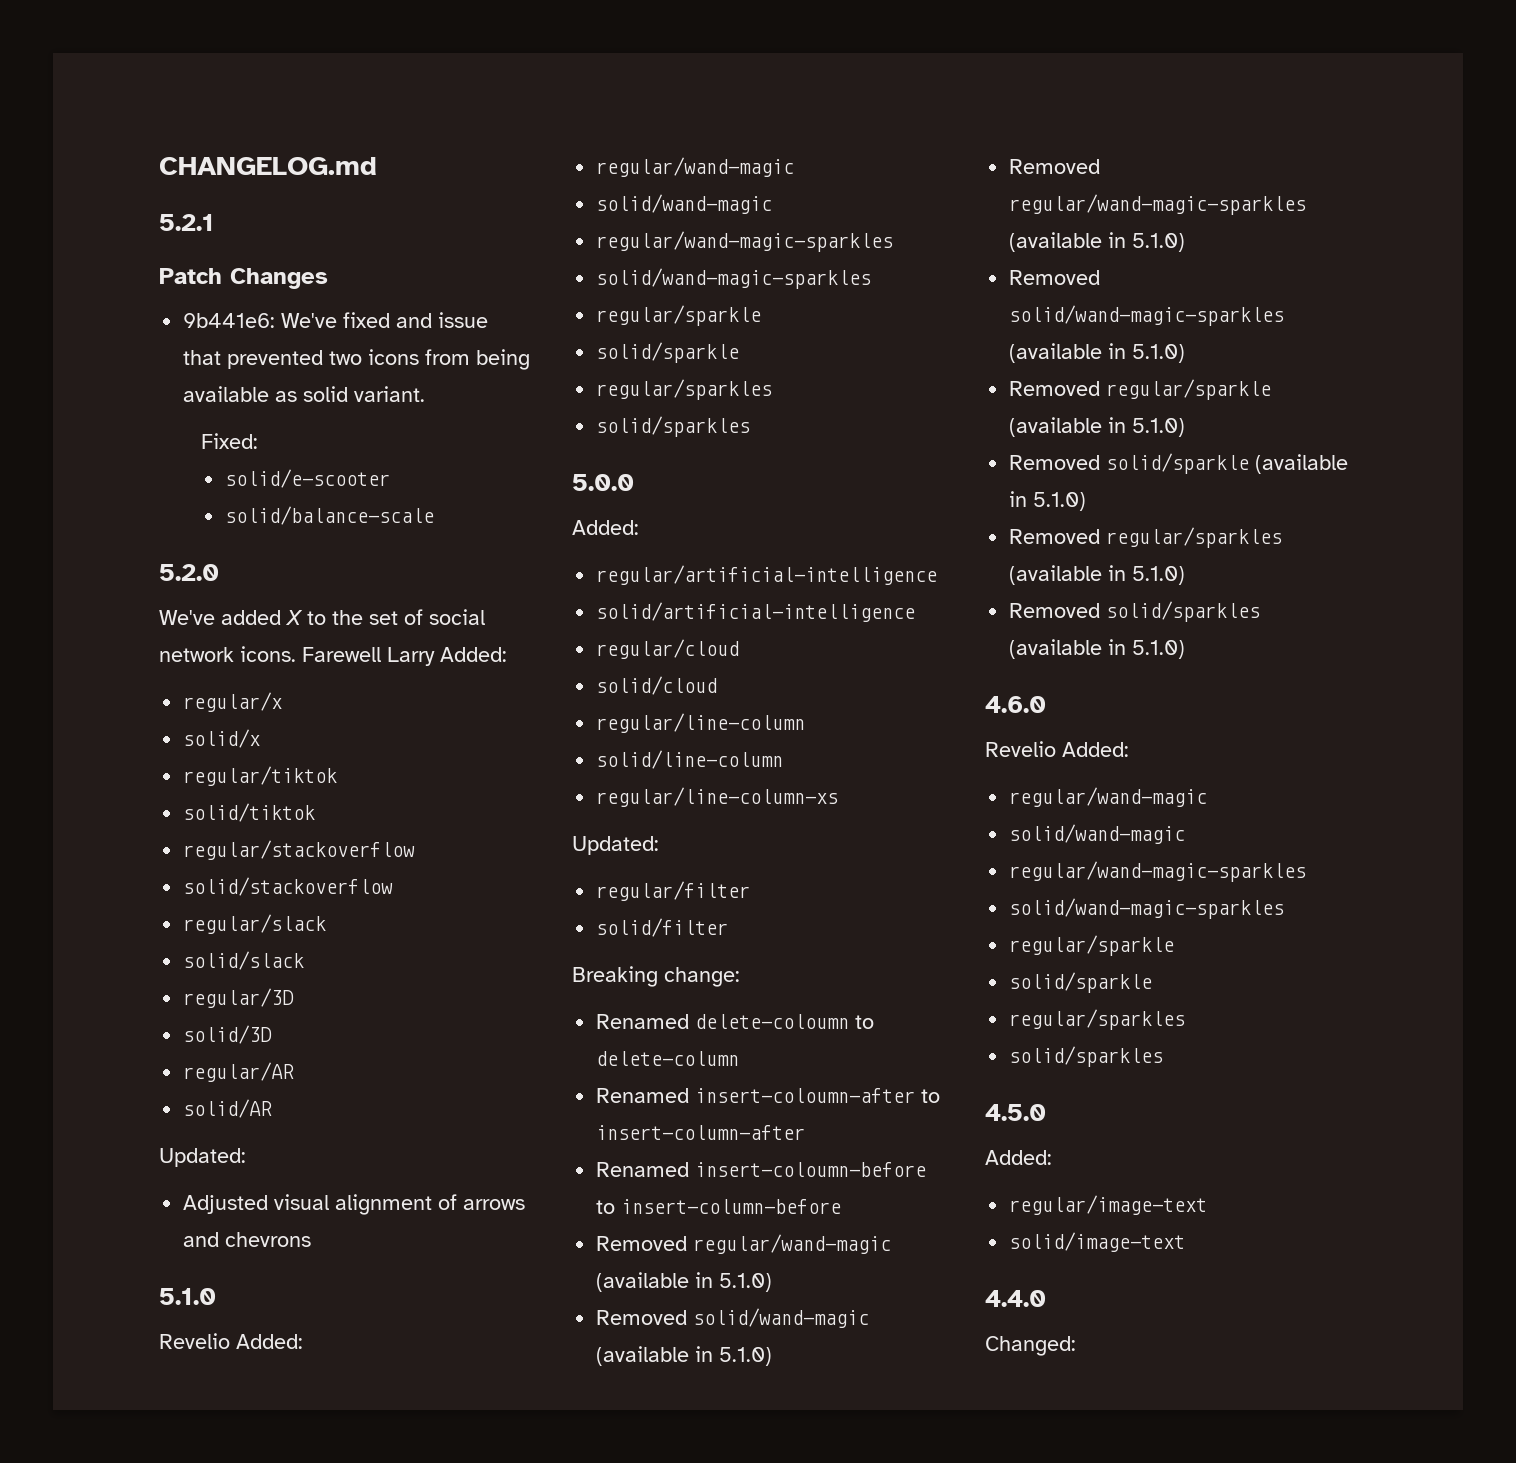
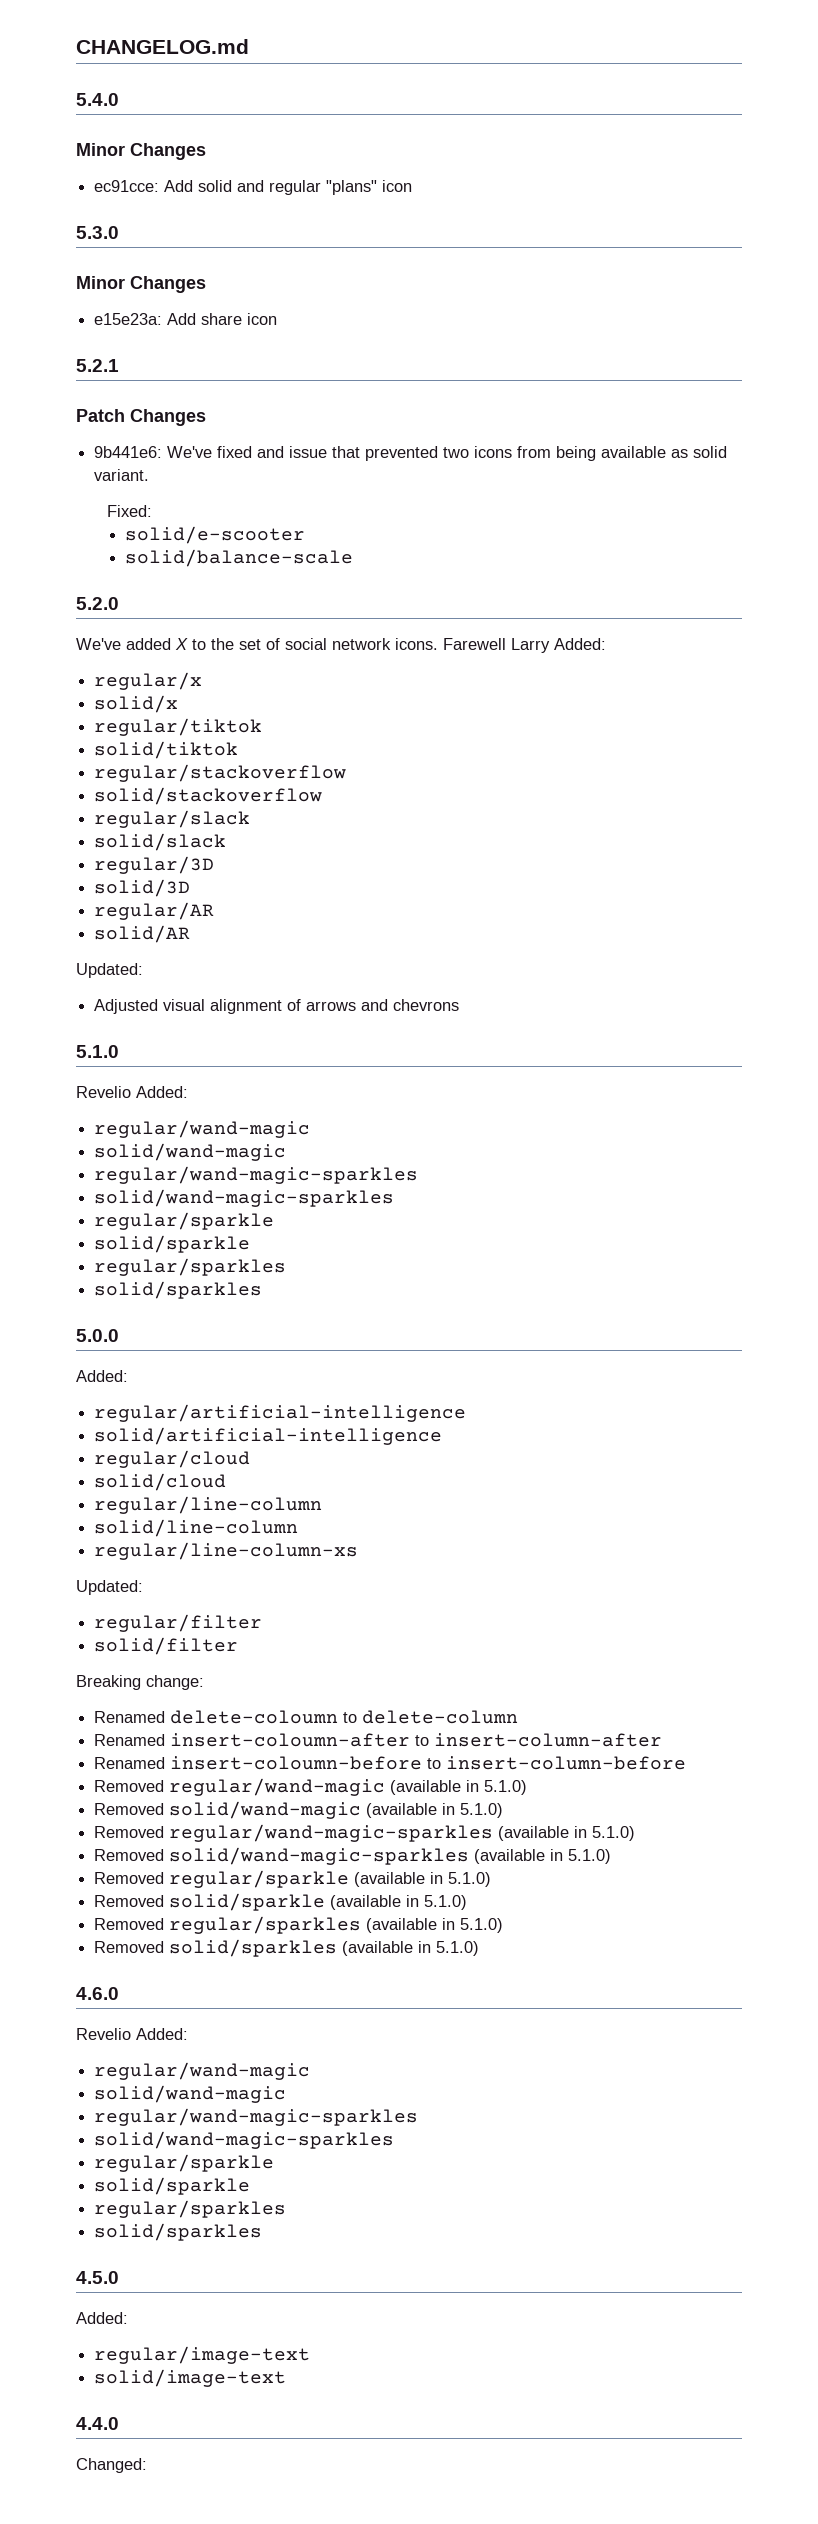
+ 5.4.0
+ Minor Changes
+ ec91cce: Add solid and regular "plans" icon
+ 5.3.0
+ Minor Changes
+ e15e23a: Add share icon

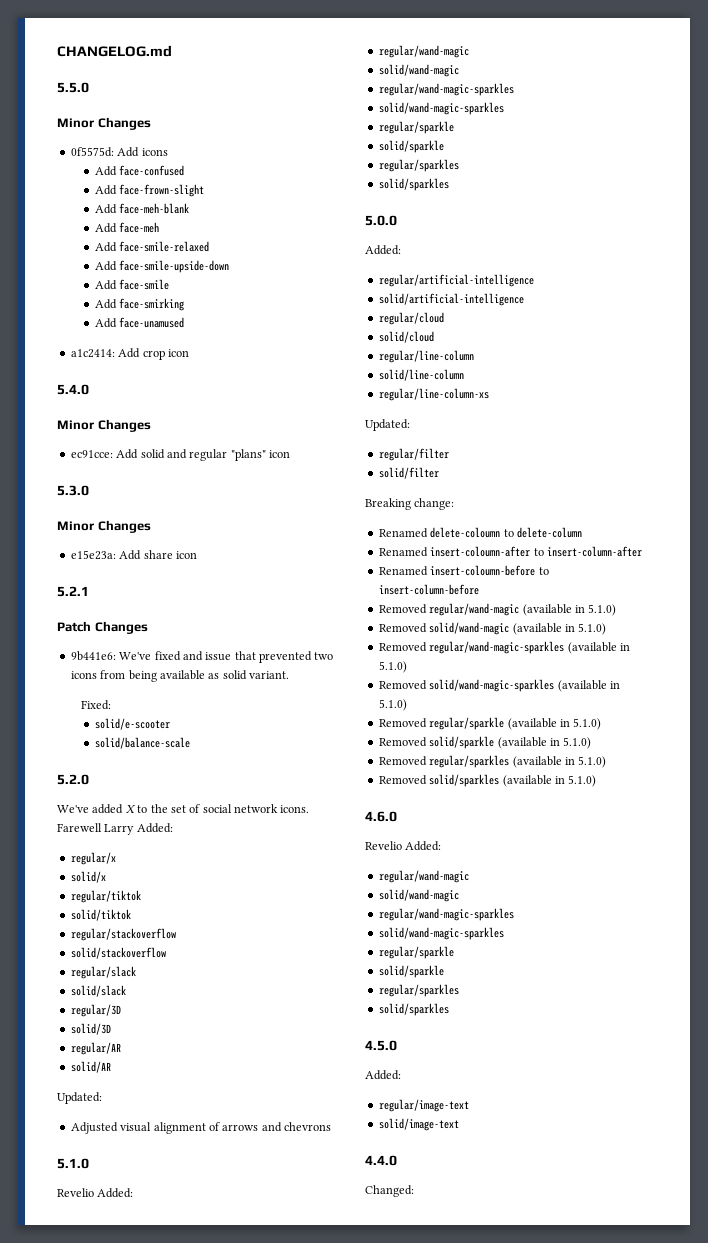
+ 5.5.0
+ Minor Changes
+ 0f5575d: Add icons
+ Add face-confused
+ Add face-frown-slight
+ Add face-meh-blank
+ Add face-meh
+ Add face-smile-relaxed
+ Add face-smile-upside-down
+ Add face-smile
+ Add face-smirking
+ Add face-unamused
+ a1c2414: Add crop icon

